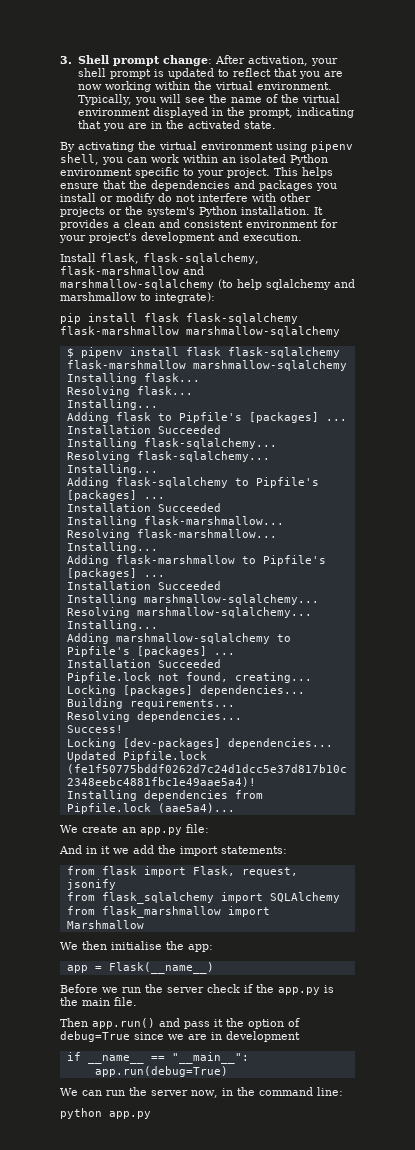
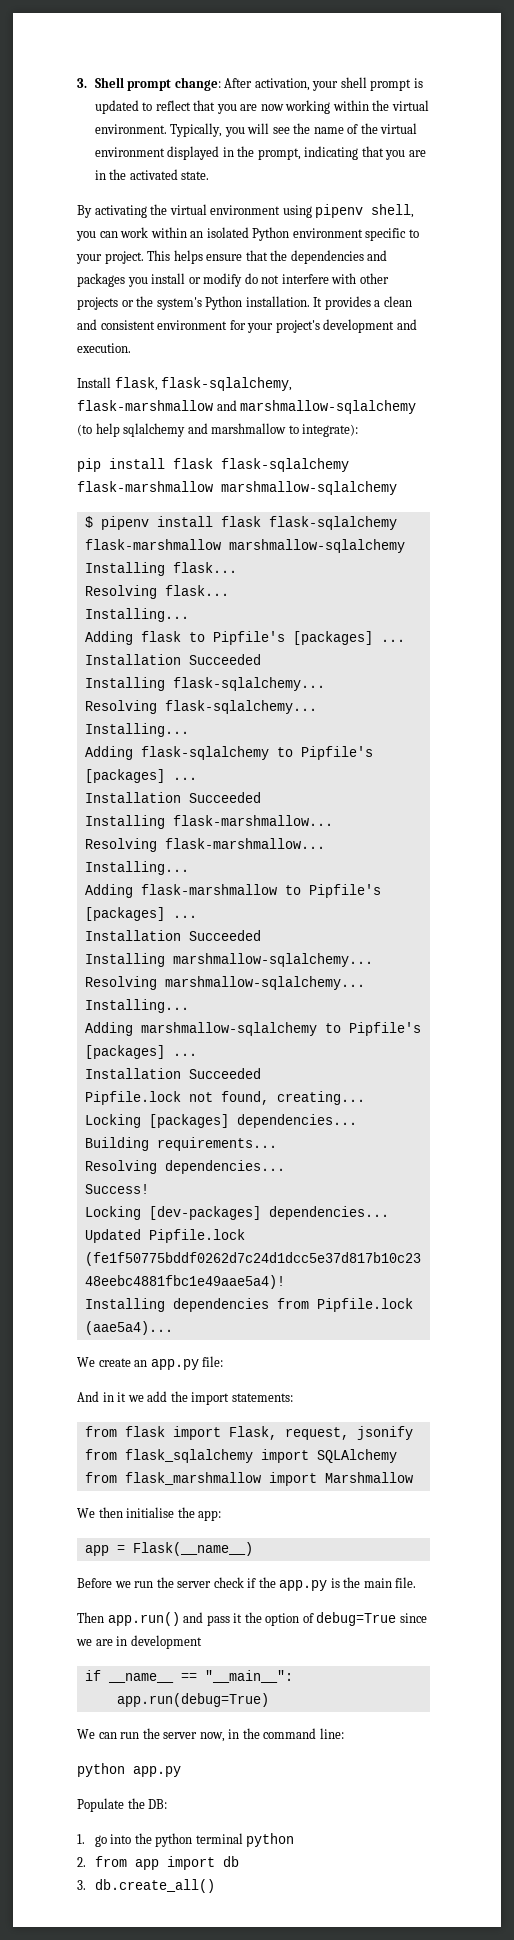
+ Populate the DB:
+ 1. go into the python terminal python
+ 2. from app import db
+ 3. db.create_all()

